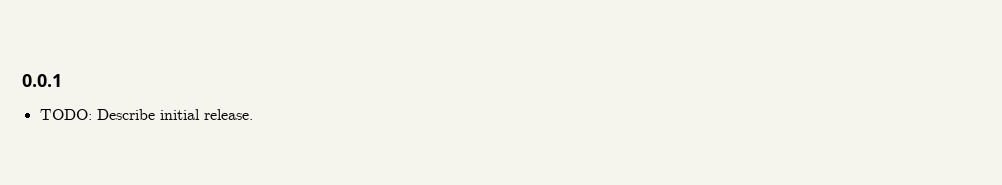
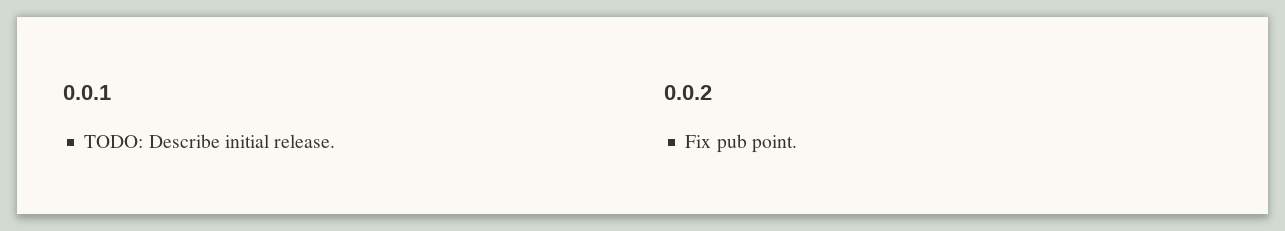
+ 0.0.2
+ Fix pub point.

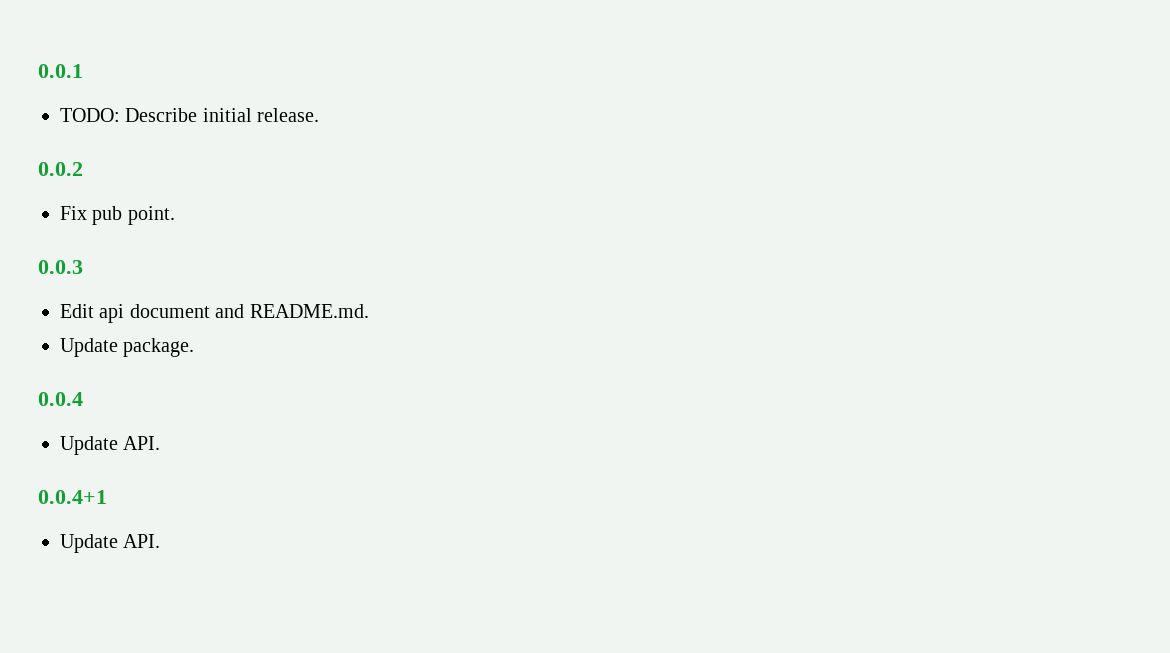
+ 0.0.3
+ Edit api document and README.md.
+ Update package.
+ 0.0.4
+ Update API.
+ 0.0.4+1
+ Update API.

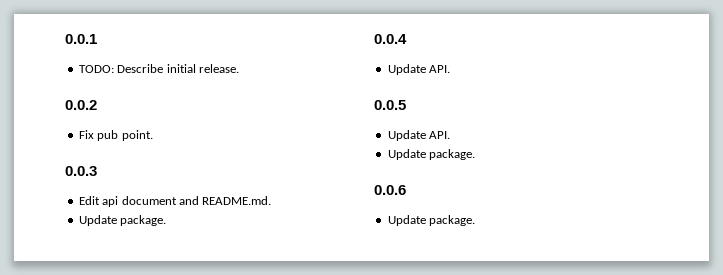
- 0.0.4+1
+ 0.0.5
  Update API.
+ Update package.
+ 0.0.6
+ Update package.

